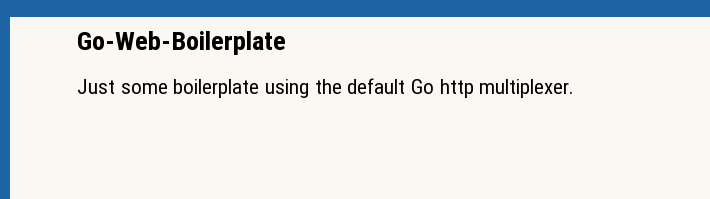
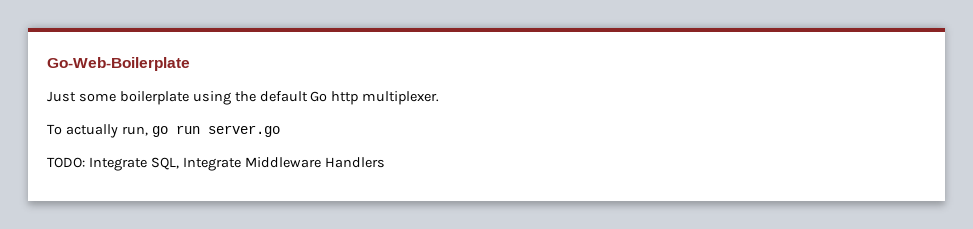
+ To actually run, go run server.go
+ TODO: Integrate SQL, Integrate Middleware Handlers

